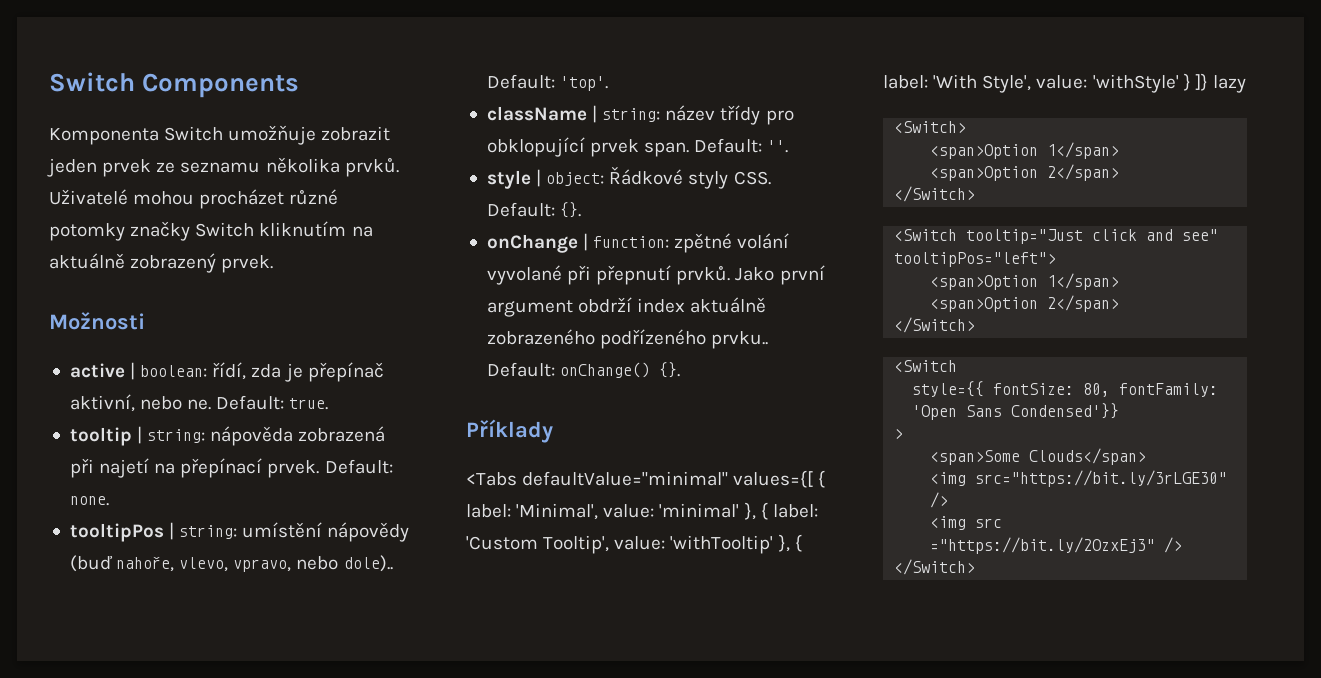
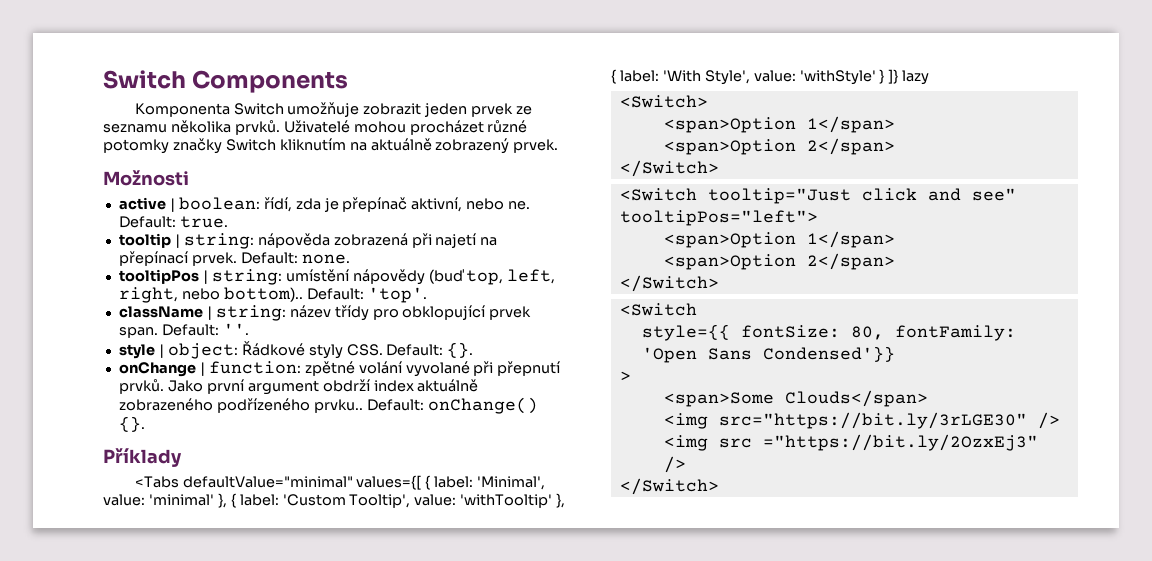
- tooltipPos | string: umístění nápovědy (buď nahoře, vlevo, vpravo, nebo dole)..
+ tooltipPos | string: umístění nápovědy (buď top, left, right, nebo bottom)..

